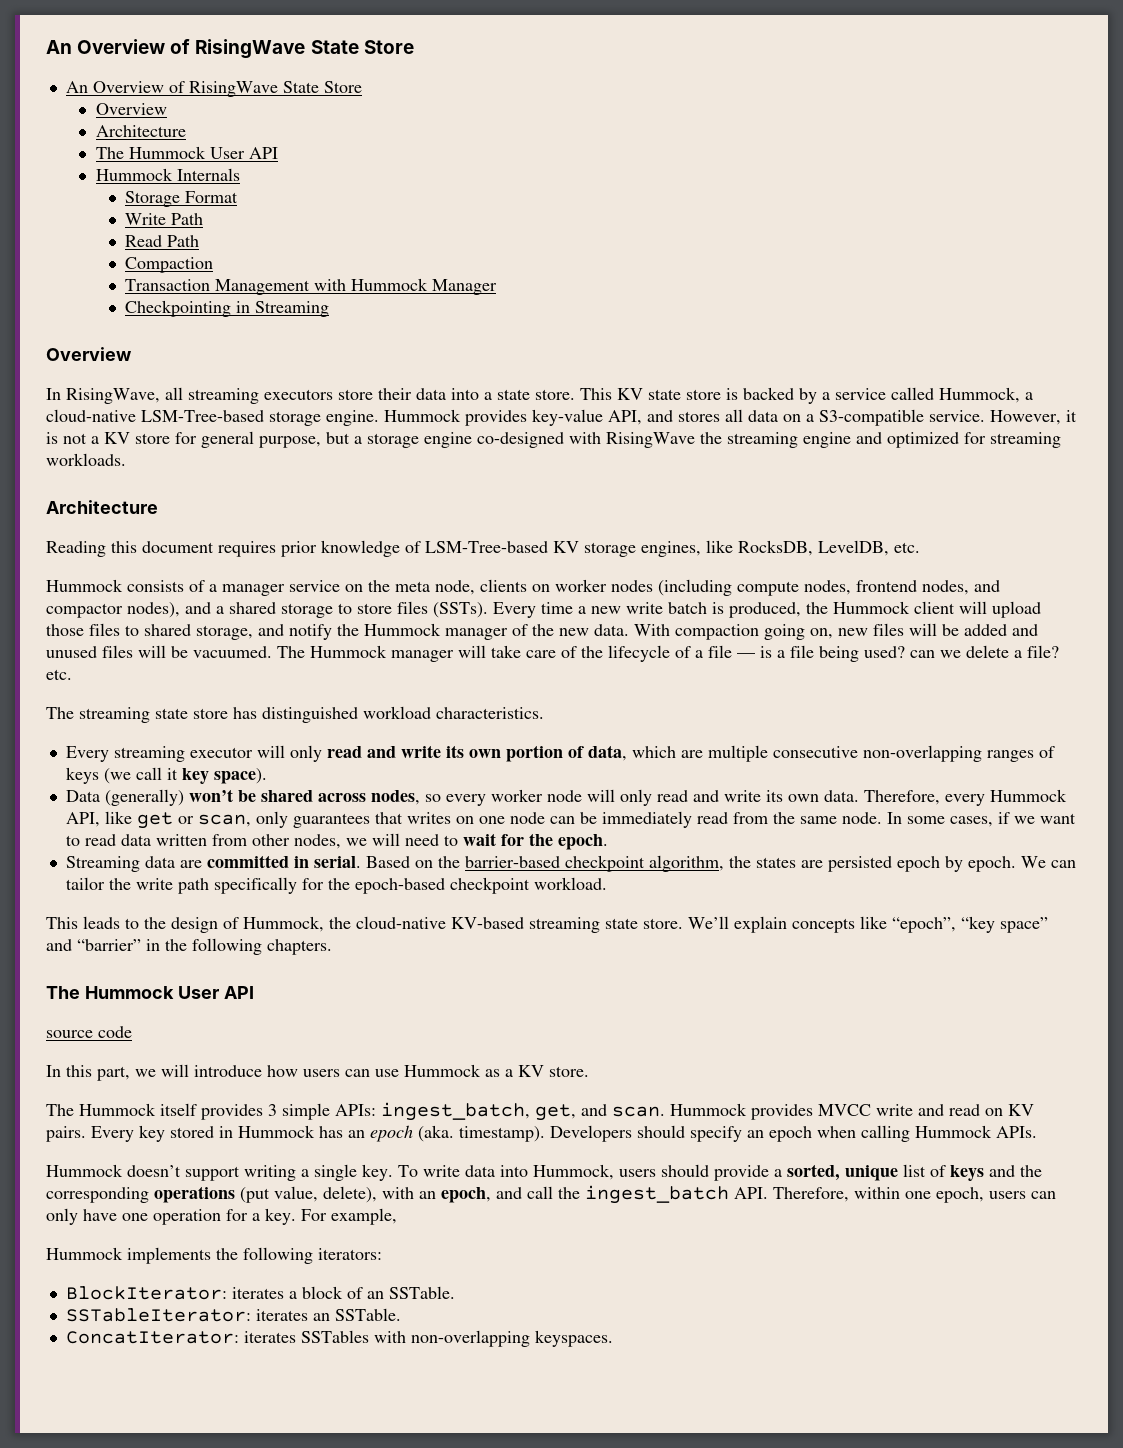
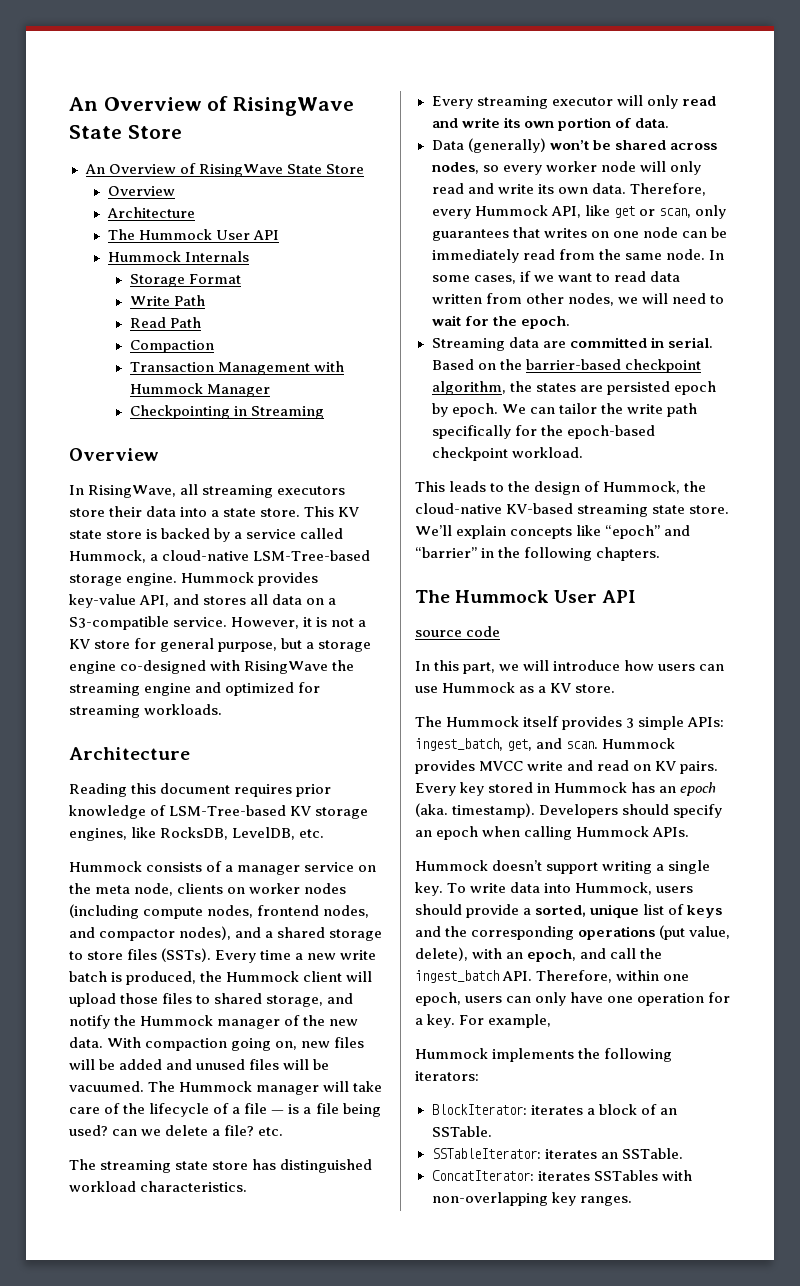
- Every streaming executor will only read and write its own portion of data, which are multiple consecutive non-overlapping ranges of keys (we call it key space).
+ Every streaming executor will only read and write its own portion of data.
- We’ll explain concepts like “epoch”, “key space” and “barrier” in the following chapters.
+ We’ll explain concepts like “epoch” and “barrier” in the following chapters.
- ConcatIterator: iterates SSTables with non-overlapping keyspaces.
+ ConcatIterator: iterates SSTables with non-overlapping key ranges.

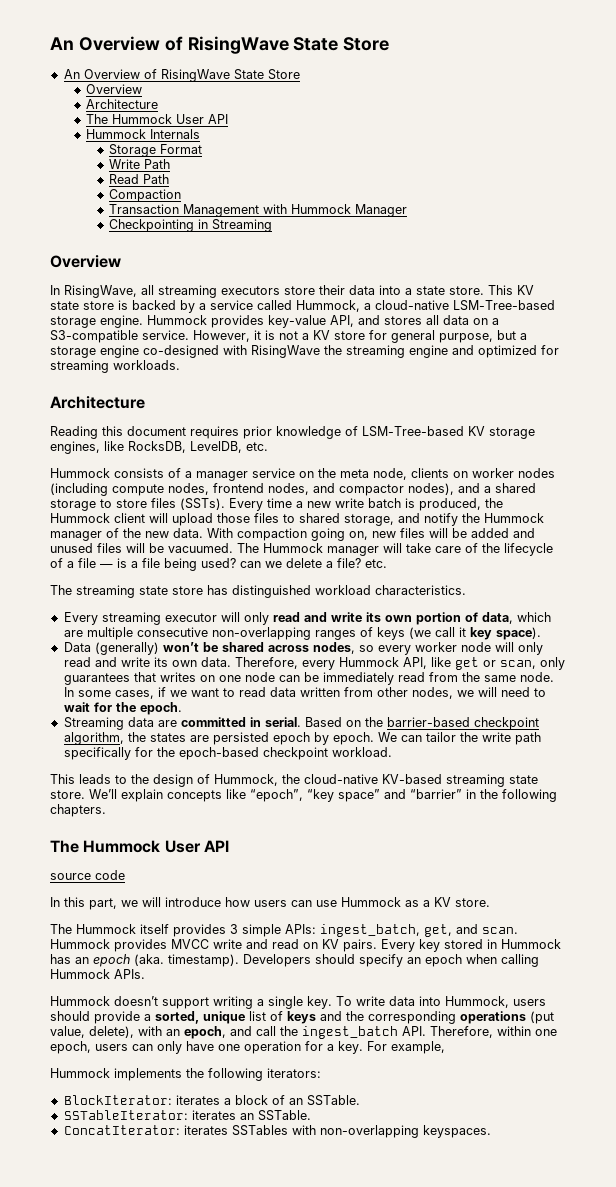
- Every streaming executor will only read and write its own portion of data.
+ Every streaming executor will only read and write its own portion of data, which are multiple consecutive non-overlapping ranges of keys (we call it key space).
- We’ll explain concepts like “epoch” and “barrier” in the following chapters.
+ We’ll explain concepts like “epoch”, “key space” and “barrier” in the following chapters.
- ConcatIterator: iterates SSTables with non-overlapping key ranges.
+ ConcatIterator: iterates SSTables with non-overlapping keyspaces.

